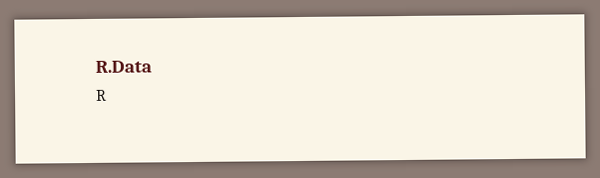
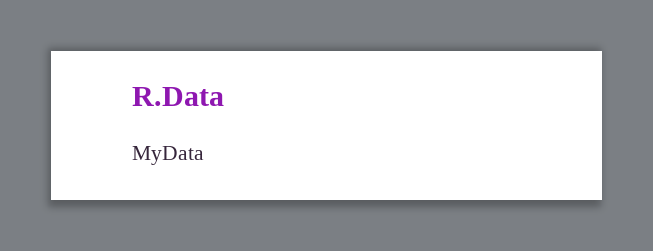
- R
+ MyData

